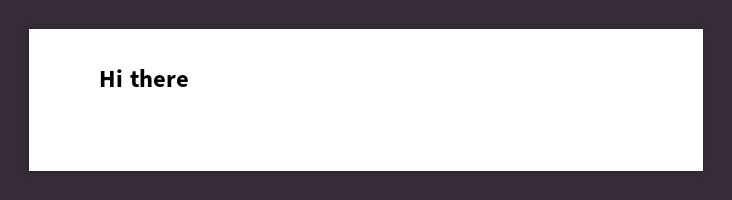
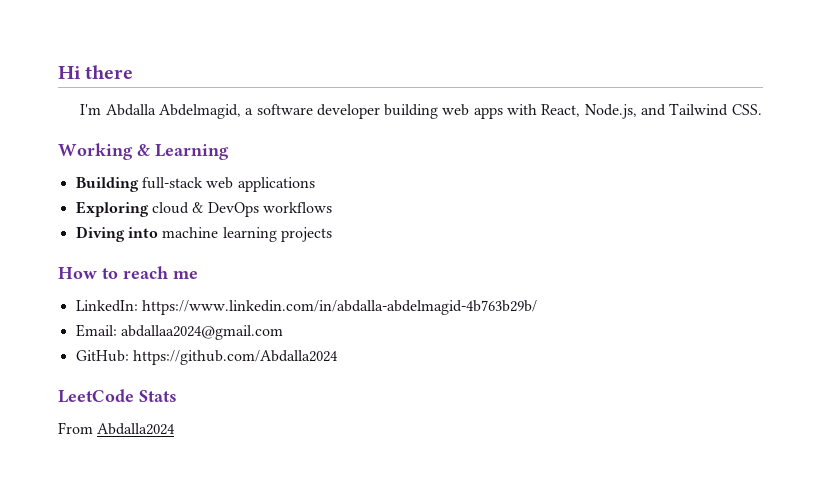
+ I'm Abdalla Abdelmagid, a software developer building web apps with React, Node.js, and Tailwind CSS.
+ Working & Learning
+ Building full-stack web applications
+ Exploring cloud & DevOps workflows
+ Diving into machine learning projects
+ How to reach me
+ LinkedIn: https://www.linkedin.com/in/abdalla-abdelmagid-4b763b29b/
+ Email: abdallaa2024@gmail.com
+ GitHub: https://github.com/Abdalla2024
+ LeetCode Stats
+ From Abdalla2024

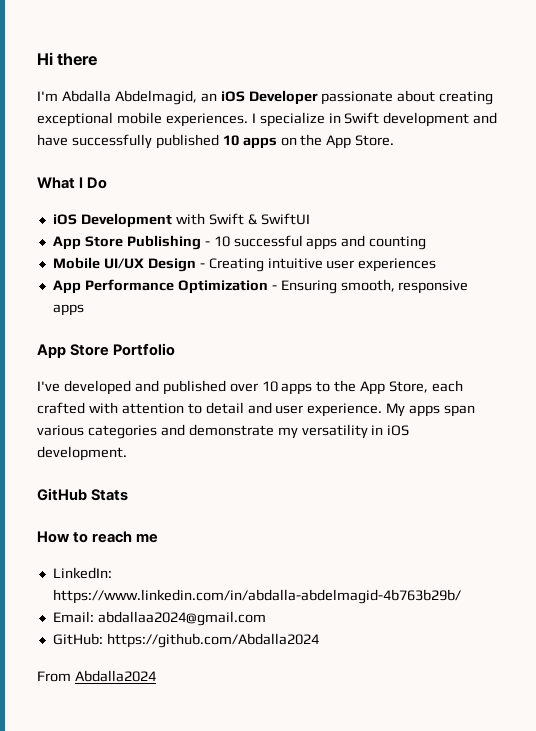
- I'm Abdalla Abdelmagid, a software developer building web apps with React, Node.js, and Tailwind CSS.
- Working & Learning
- Building full-stack web applications
- Exploring cloud & DevOps workflows
- Diving into machine learning projects
+ I'm Abdalla Abdelmagid, an iOS Developer passionate about creating exceptional mobile experiences. I specialize in Swift development and have successfully published 10 apps on the App Store.
+ What I Do
+ iOS Development with Swift & SwiftUI
+ App Store Publishing - 10 successful apps and counting
+ Mobile UI/UX Design - Creating intuitive user experiences
+ App Performance Optimization - Ensuring smooth, responsive apps
+ App Store Portfolio
+ I've developed and published over 10 apps to the App Store, each crafted with attention to detail and user experience. My apps span various categories and demonstrate my versatility in iOS development.
+ GitHub Stats
- LeetCode Stats

